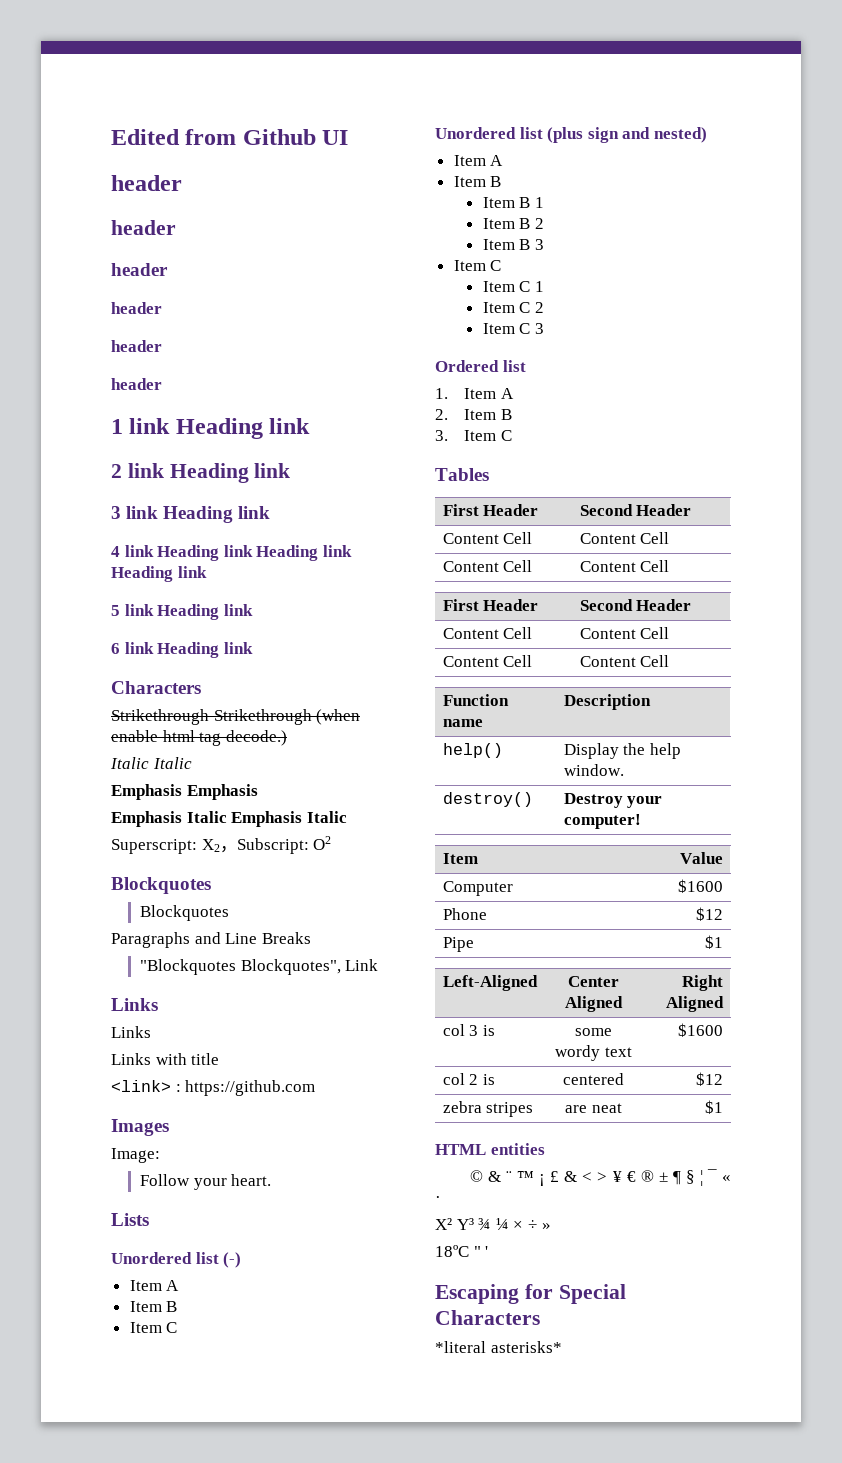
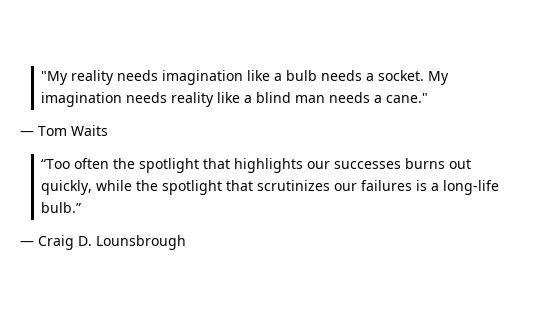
- Edited from Github UI
- header
- header
- header
- header
- header
- header
- 1 link Heading link
- 2 link Heading link
- 3 link Heading link
- 4 link Heading link Heading link Heading link
- 5 link Heading link
- 6 link Heading link
- Characters
- Strikethrough Strikethrough (when enable html tag decode.)
- Italic Italic
- Emphasis Emphasis
- Emphasis Italic Emphasis Italic
- Superscript: X2，Subscript: O2
- Blockquotes
- Blockquotes
- Paragraphs and Line Breaks
- "Blockquotes Blockquotes", Link
- Links
- Links
- Links with title
- <link> : https://github.com
- Images
- Image:
- Follow your heart.
- Lists
- Unordered list (-)
- Item A
- Item B
- Item C
- Unordered list (plus sign and nested)
- Item A
- Item B
- Item B 1
- Item B 2
- Item B 3
- Item C
- Item C 1
- Item C 2
- Item C 3
- Ordered list
- 1. Item A
- 2. Item B
- 3. Item C
- Tables
- First Header | Second Header
- Content Cell | Content Cell
- Content Cell | Content Cell
- First Header | Second Header
- Content Cell | Content Cell
- Content Cell | Content Cell
- Function name | Description
- help() | Display the help window.
- destroy() | Destroy your computer!
- Item | Value
- Computer | $1600
- Phone | $12
- Pipe | $1
- Left-Aligned | Center Aligned | Right Aligned
- col 3 is | some wordy text | $1600
- col 2 is | centered | $12
- zebra stripes | are neat | $1
- HTML entities
- © & ¨ ™ ¡ £ & < > ¥ € ® ± ¶ § ¦ ¯ « ·
- X² Y³ ¾ ¼ × ÷ »
- 18ºC " '
- Escaping for Special Characters
- *literal asterisks*
+ "My reality needs imagination like a bulb needs a socket. My imagination needs reality like a blind man needs a cane."
+ ― Tom Waits
+ “Too often the spotlight that highlights our successes burns out quickly, while the spotlight that scrutinizes our failures is a long-life bulb.”
+ ― Craig D. Lounsbrough

